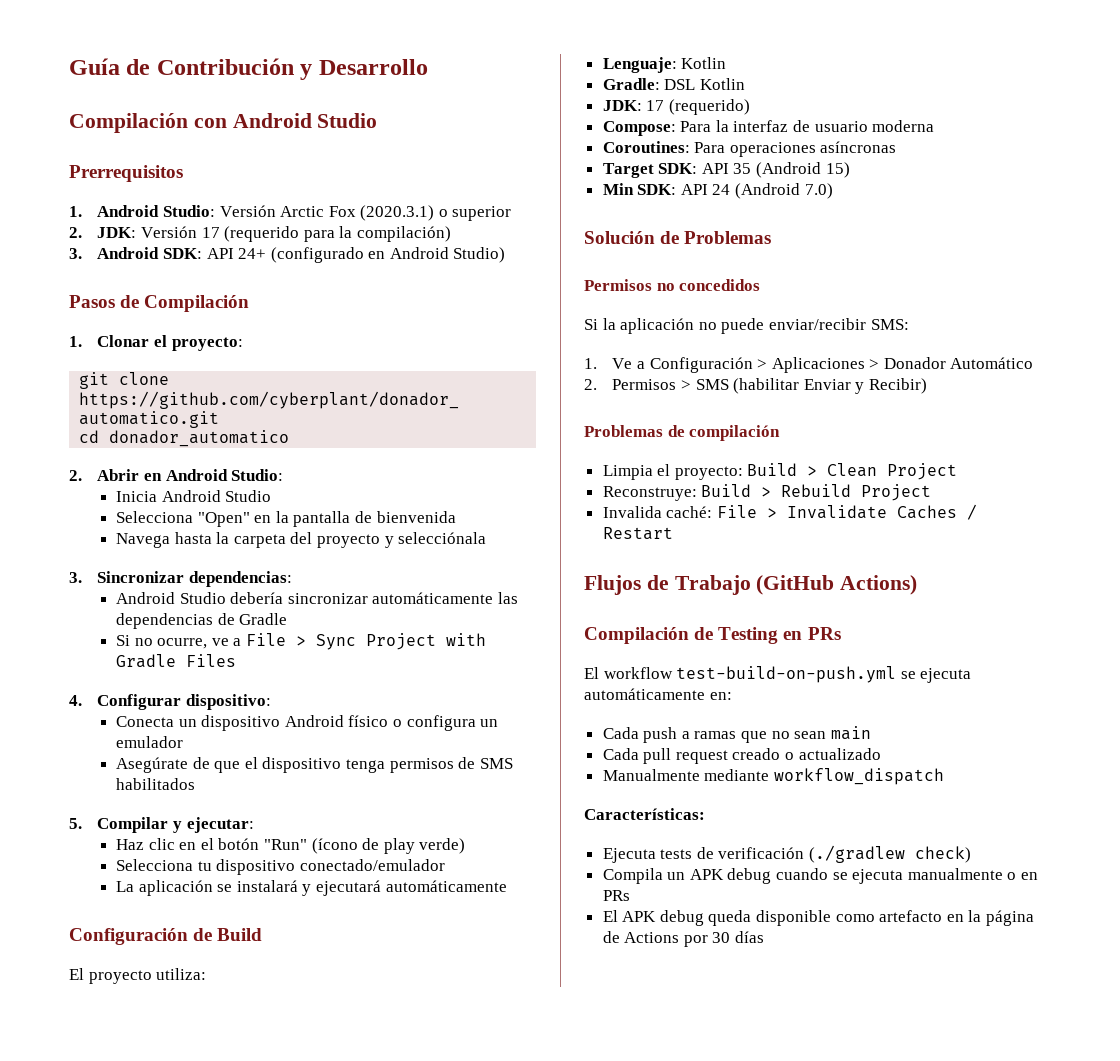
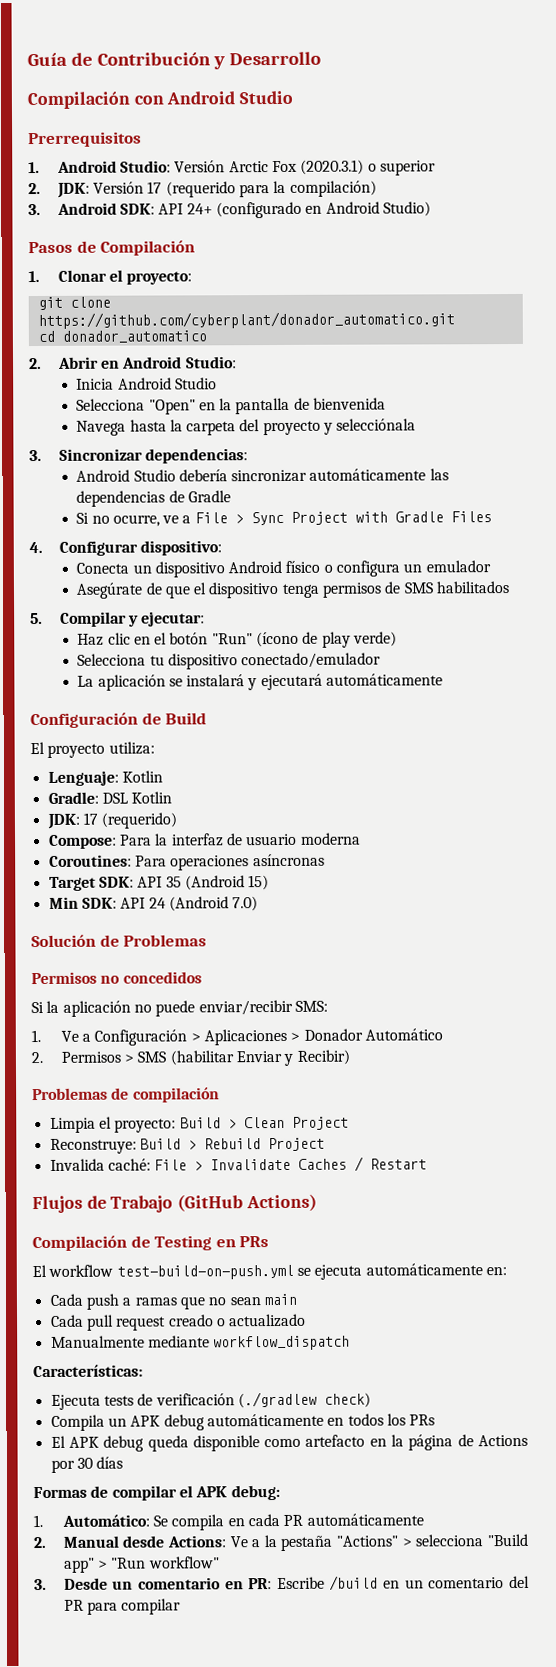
- Compila un APK debug cuando se ejecuta manualmente o en PRs
+ Compila un APK debug automáticamente en todos los PRs
+ Formas de compilar el APK debug:
+ 1. Automático: Se compila en cada PR automáticamente
+ 2. Manual desde Actions: Ve a la pestaña "Actions" > selecciona "Build app" > "Run workflow"
+ 3. Desde un comentario en PR: Escribe /build en un comentario del PR para compilar

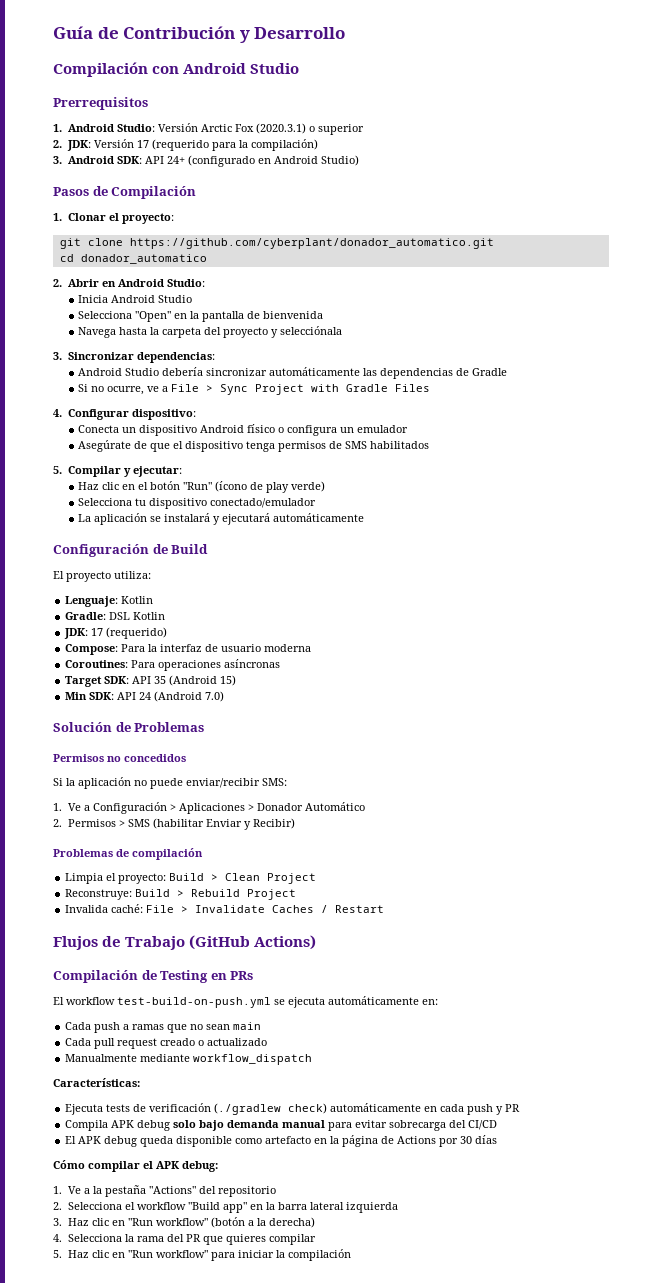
- Ejecuta tests de verificación (./gradlew check)
+ Ejecuta tests de verificación (./gradlew check) automáticamente en cada push y PR
- Compila un APK debug automáticamente en todos los PRs
+ Compila APK debug solo bajo demanda manual para evitar sobrecarga del CI/CD
- Formas de compilar el APK debug:
+ Cómo compilar el APK debug:
- 1. Automático: Se compila en cada PR automáticamente
- 2. Manual desde Actions: Ve a la pestaña "Actions" > selecciona "Build app" > "Run workflow"
- 3. Desde un comentario en PR: Escribe /build en un comentario del PR para compilar
+ 1. Ve a la pestaña "Actions" del repositorio
+ 2. Selecciona el workflow "Build app" en la barra lateral izquierda
+ 3. Haz clic en "Run workflow" (botón a la derecha)
+ 4. Selecciona la rama del PR que quieres compilar
+ 5. Haz clic en "Run workflow" para iniciar la compilación

